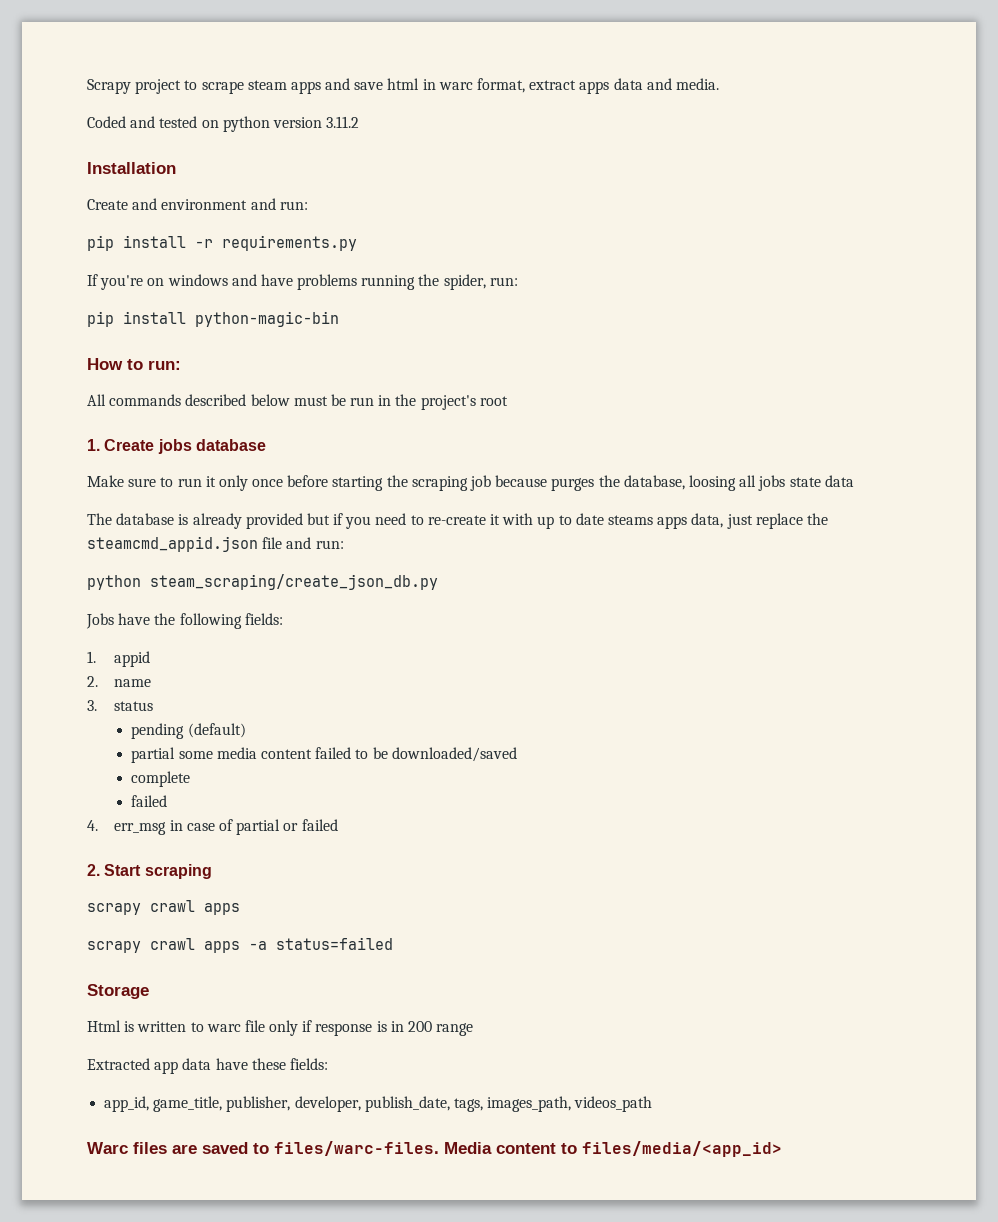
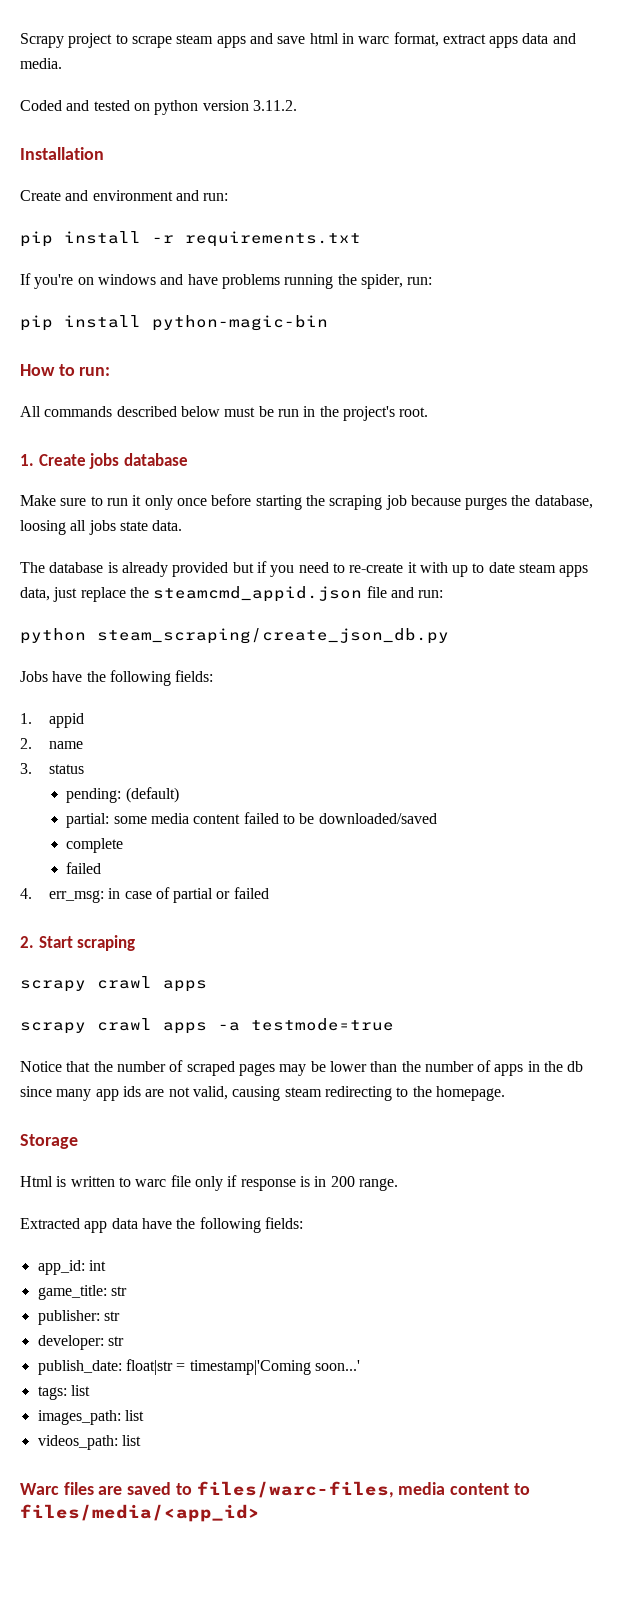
- Coded and tested on python version 3.11.2
+ Coded and tested on python version 3.11.2.
- pip install -r requirements.py
+ pip install -r requirements.txt
- All commands described below must be run in the project's root
+ All commands described below must be run in the project's root.
- Make sure to run it only once before starting the scraping job because purges the database, loosing all jobs state data
+ Make sure to run it only once before starting the scraping job because purges the database, loosing all jobs state data.
- The database is already provided but if you need to re-create it with up to date steams apps data, just replace the steamcmd_appid.json file and run:
+ The database is already provided but if you need to re-create it with up to date steam apps data, just replace the steamcmd_appid.json file and run:
- pending (default)
+ pending: (default)
- partial some media content failed to be downloaded/saved
+ partial: some media content failed to be downloaded/saved
- 4. err_msg in case of partial or failed
+ 4. err_msg: in case of partial or failed
- scrapy crawl apps -a status=failed
+ scrapy crawl apps -a testmode=true
+ Notice that the number of scraped pages may be lower than the number of apps in the db since many app ids are not valid, causing steam redirecting to the homepage.
- Html is written to warc file only if response is in 200 range
+ Html is written to warc file only if response is in 200 range.
- Extracted app data have these fields:
- app_id, game_title, publisher, developer, publish_date, tags, images_path, videos_path
+ Extracted app data have the following fields:
+ app_id: int
+ game_title: str
+ publisher: str
+ developer: str
+ publish_date: float|str = timestamp|'Coming soon...'
+ tags: list
+ images_path: list
+ videos_path: list
- Warc files are saved to files/warc-files. Media content to files/media/<app_id>
+ Warc files are saved to files/warc-files, media content to files/media/<app_id>

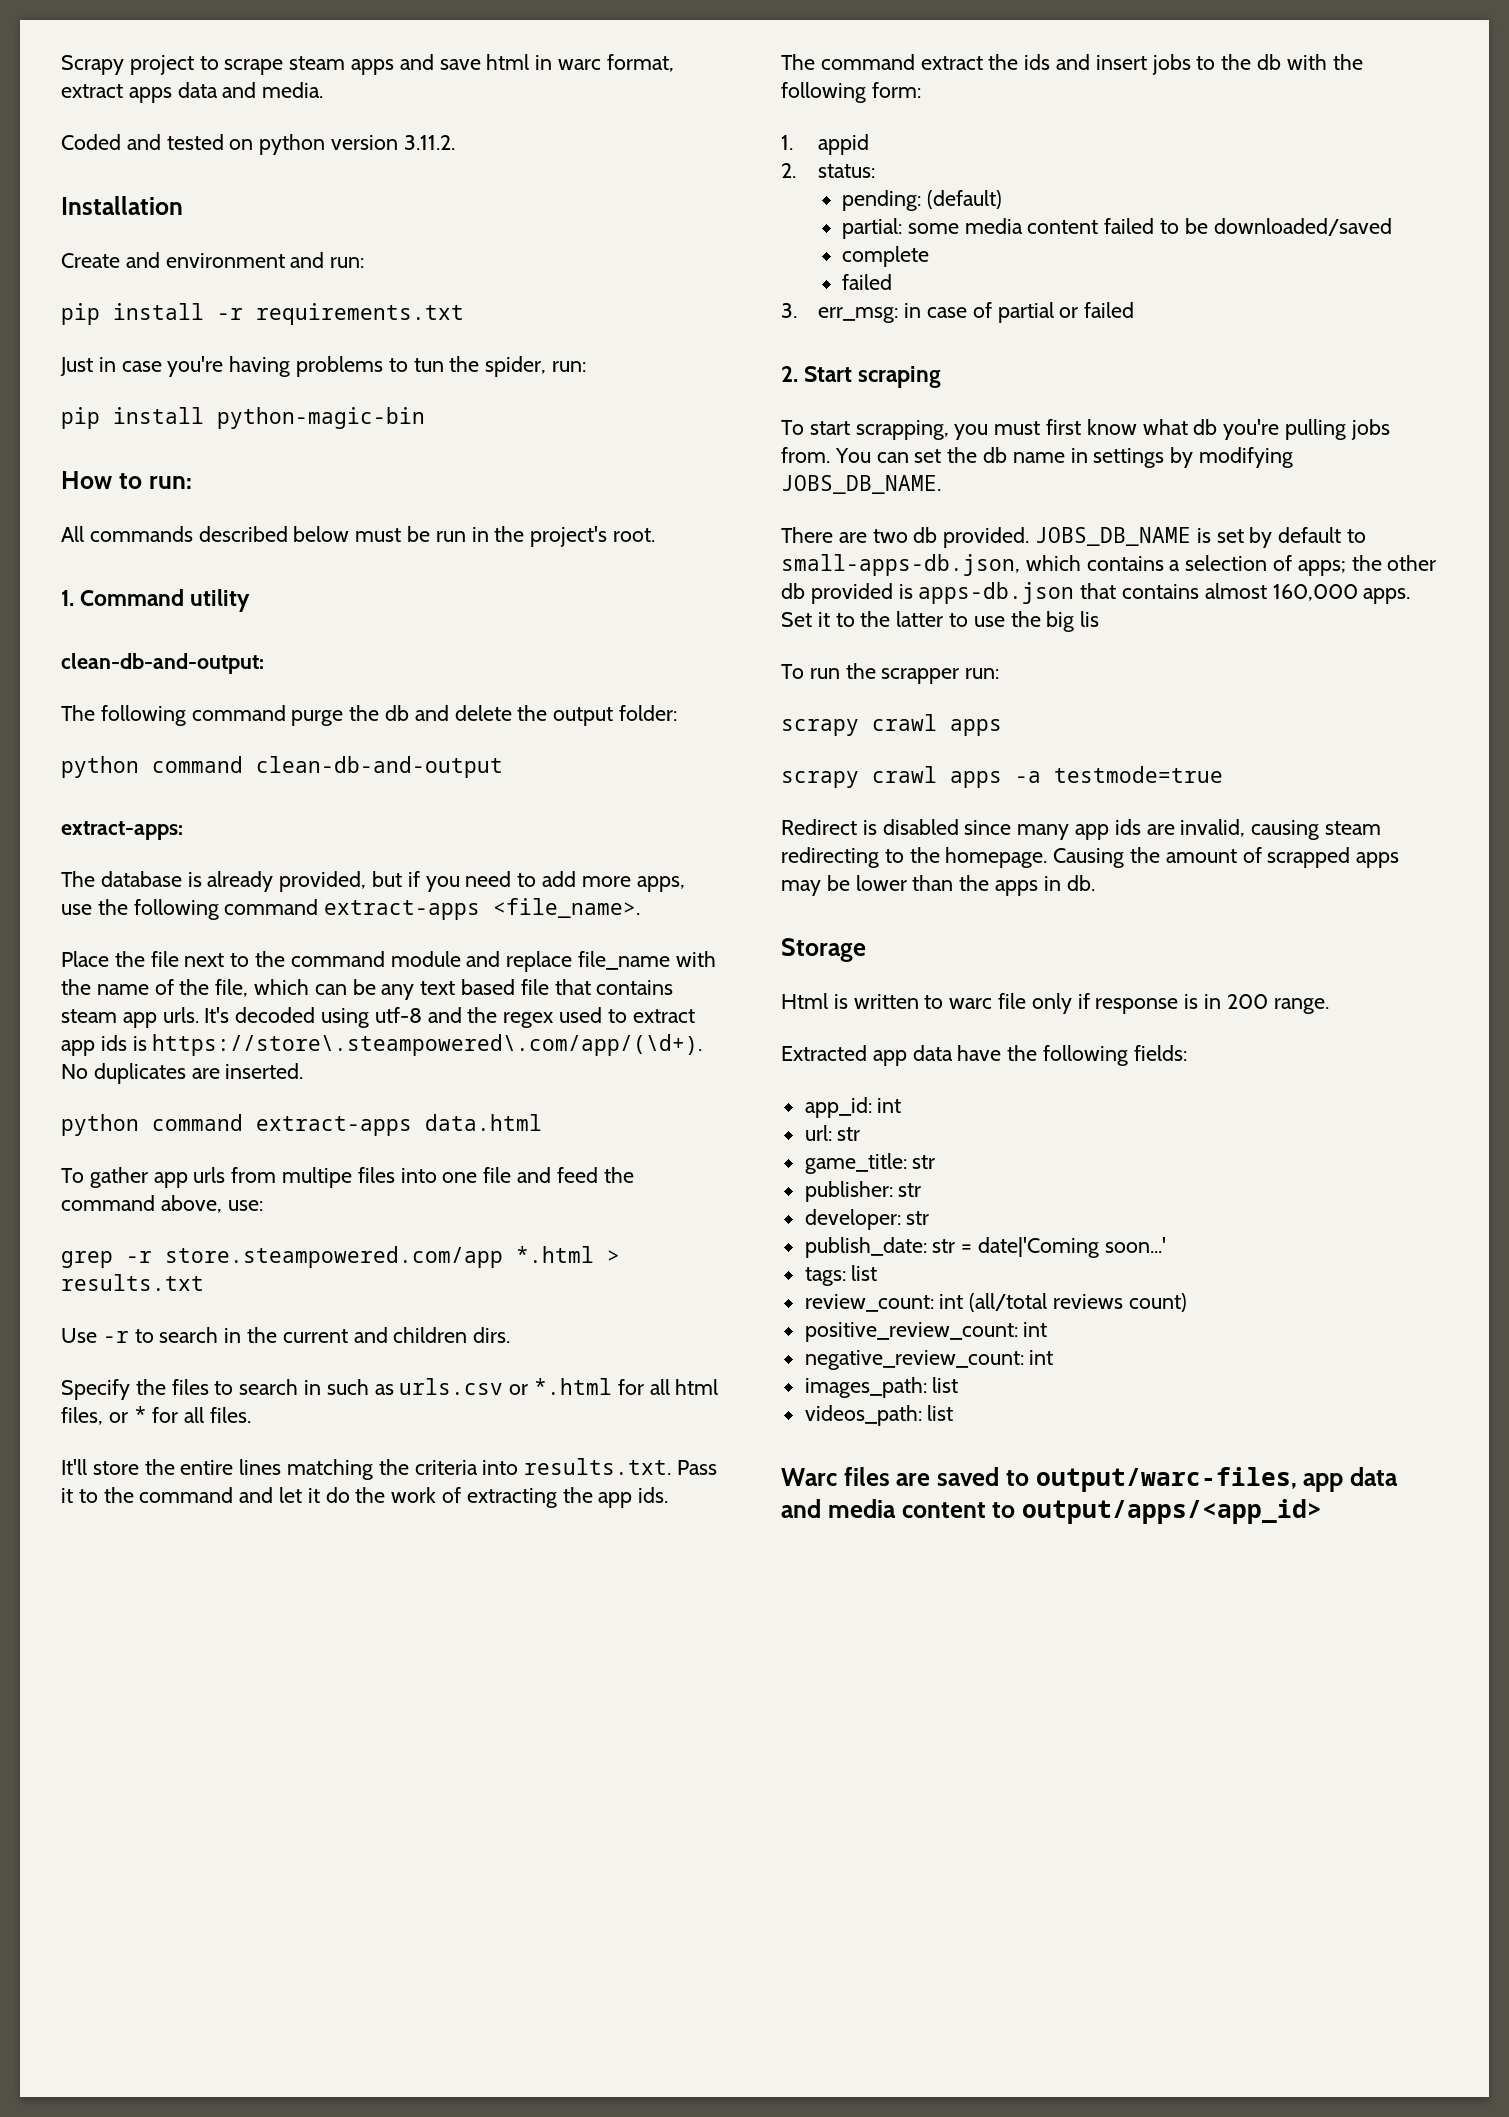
- If you're on windows and have problems running the spider, run:
+ Just in case you're having problems to tun the spider, run:
- 1. Create jobs database
- Make sure to run it only once before starting the scraping job because purges the database, loosing all jobs state data.
+ 1. Command utility
+ clean-db-and-output:
+ The following command purge the db and delete the output folder:
+ python command clean-db-and-output
+ extract-apps:
- The database is already provided but if you need to re-create it with up to date steam apps data, just replace the steamcmd_appid.json file and run:
- python steam_scraping/create_json_db.py
- Jobs have the following fields:
+ The database is already provided, but if you need to add more apps, use the following command extract-apps <file_name>.
+ Place the file next to the command module and replace file_name with the name of the file, which can be any text based file that contains steam app urls. It's decoded using utf-8 and the regex used to extract app ids is https://store\.steampowered\.com/app/(\d+). No duplicates are inserted.
+ python command extract-apps data.html
+ To gather app urls from multipe files into one file and feed the command above, use:
+ grep -r store.steampowered.com/app *.html > results.txt
+ Use -r to search in the current and children dirs.
+ Specify the files to search in such as urls.csv or *.html for all html files, or * for all files.
+ It'll store the entire lines matching the criteria into results.txt. Pass it to the command and let it do the work of extracting the app ids.
+ The command extract the ids and insert jobs to the db with the following form:
- 2. name
- 3. status
+ 2. status:
- 4. err_msg: in case of partial or failed
+ 3. err_msg: in case of partial or failed
+ To start scrapping, you must first know what db you're pulling jobs from. You can set the db name in settings by modifying JOBS_DB_NAME.
+ There are two db provided. JOBS_DB_NAME is set by default to small-apps-db.json, which contains a selection of apps; the other db provided is apps-db.json that contains almost 160,000 apps. Set it to the latter to use the big lis
+ To run the scrapper run:
- Notice that the number of scraped pages may be lower than the number of apps in the db since many app ids are not valid, causing steam redirecting to the homepage.
+ Redirect is disabled since many app ids are invalid, causing steam redirecting to the homepage. Causing the amount of scrapped apps may be lower than the apps in db.
+ url: str
- publish_date: float|str = timestamp|'Coming soon...'
+ publish_date: str = date|'Coming soon...'
+ review_count: int (all/total reviews count)
+ positive_review_count: int
+ negative_review_count: int
- Warc files are saved to files/warc-files, media content to files/media/<app_id>
+ Warc files are saved to output/warc-files, app data and media content to output/apps/<app_id>

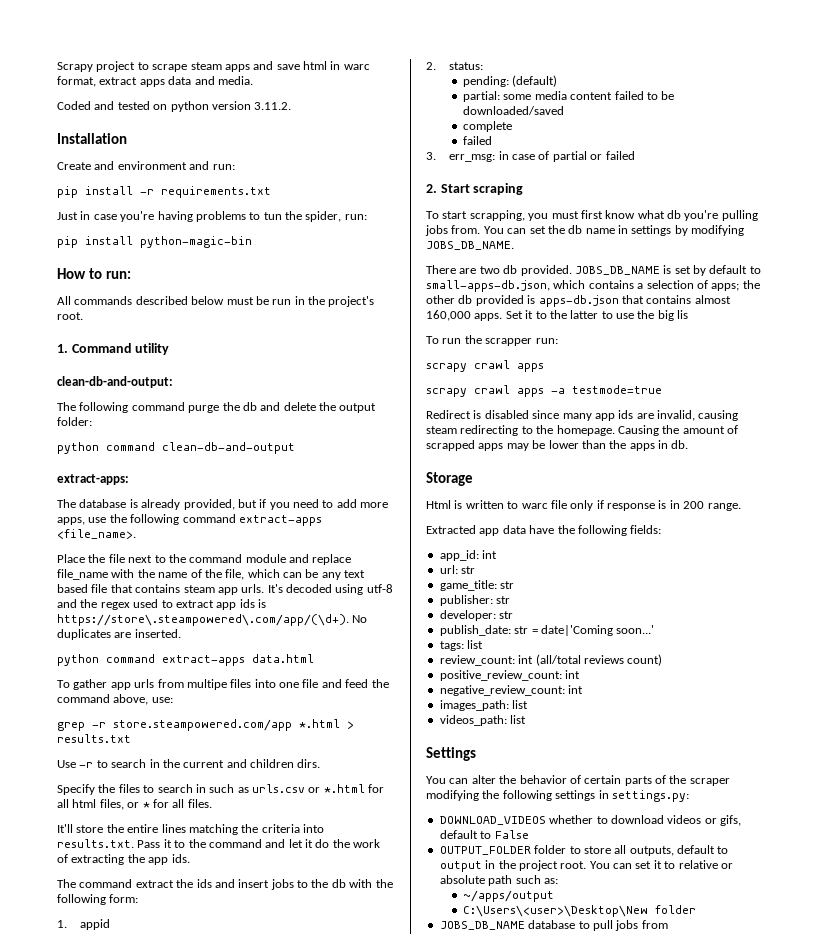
- Warc files are saved to output/warc-files, app data and media content to output/apps/<app_id>
+ Settings
+ You can alter the behavior of certain parts of the scraper modifying the following settings in settings.py:
+ DOWNLOAD_VIDEOS whether to download videos or gifs, default to False
+ OUTPUT_FOLDER folder to store all outputs, default to output in the project root. You can set it to relative or absolute path such as:
+ ~/apps/output
+ C:\Users\<user>\Desktop\New folder
+ JOBS_DB_NAME database to pull jobs from

